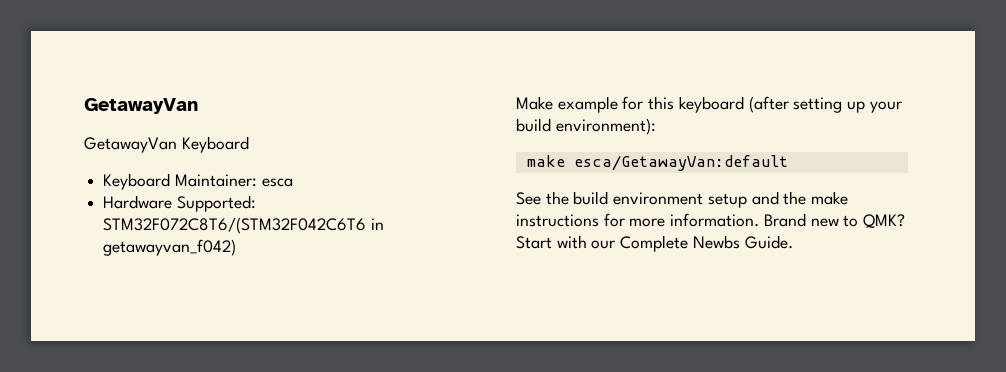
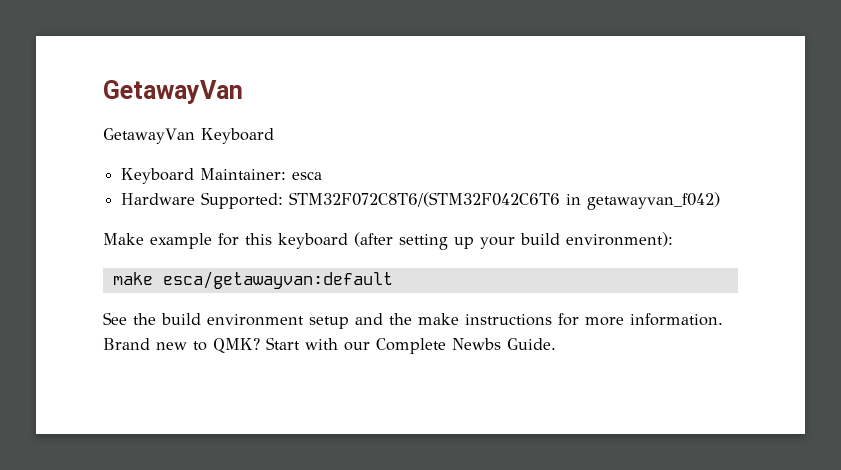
- make esca/GetawayVan:default
+ make esca/getawayvan:default

